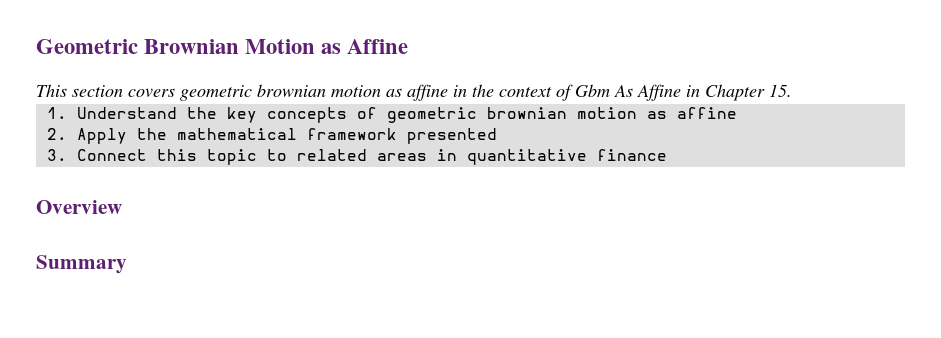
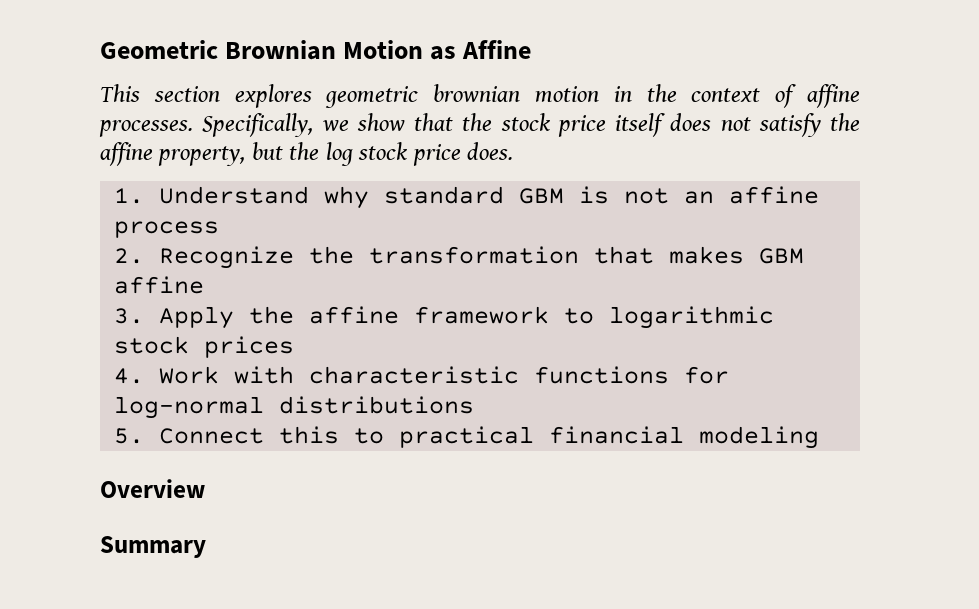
- This section covers geometric brownian motion as affine in the context of Gbm As Affine in Chapter 15.
- 1. Understand the key concepts of geometric brownian motion as affine
+ This section explores geometric brownian motion in the context of affine processes. Specifically, we show that the stock price itself does not satisfy the affine property, but the log stock price does.
+ 1. Understand why standard GBM is not an affine process
+ 2. Recognize the transformation that makes GBM affine
- 2. Apply the mathematical framework presented
- 3. Connect this topic to related areas in quantitative finance
+ 3. Apply the affine framework to logarithmic stock prices
+ 4. Work with characteristic functions for log-normal distributions
+ 5. Connect this to practical financial modeling

